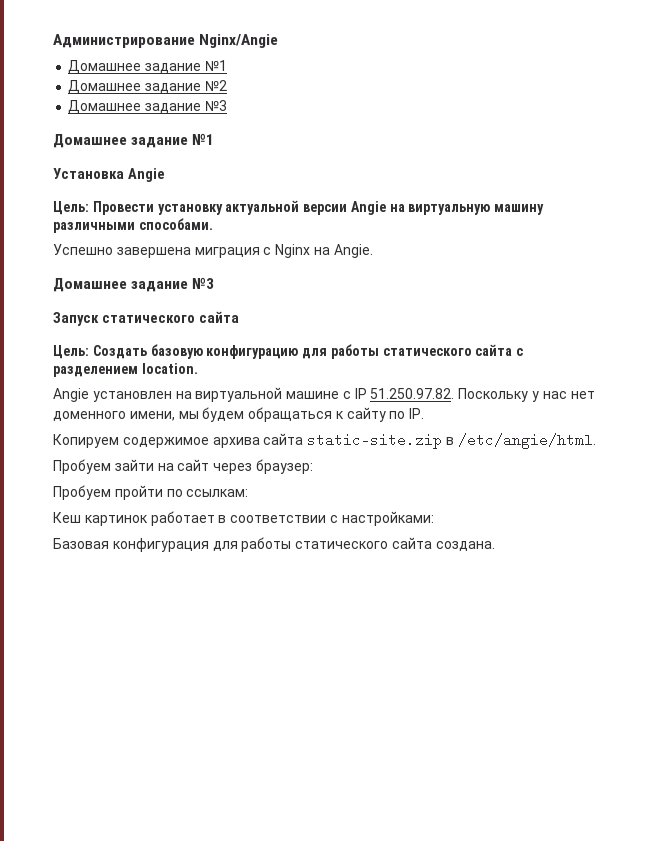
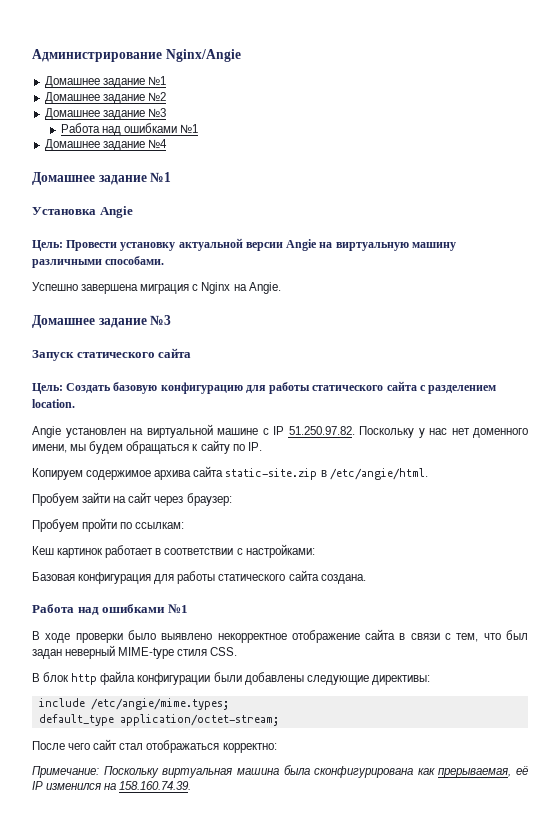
  Домашнее задание №2
  Домашнее задание №3
+ Работа над ошибками №1
+ Домашнее задание №4
  Базовая конфигурация для работы статического сайта создана.
+ Работа над ошибками №1
+ В ходе проверки было выявлено некорректное отображение сайта в связи с тем, что был задан неверный MIME-type стиля CSS.
+ В блок http файла конфигурации были добавлены следующие директивы:
+ include /etc/angie/mime.types;
+ default_type application/octet-stream;
+ После чего сайт стал отображаться корректно:
+ Примечание: Поскольку виртуальная машина была сконфигурирована как прерываемая, её IP изменился на 158.160.74.39.

